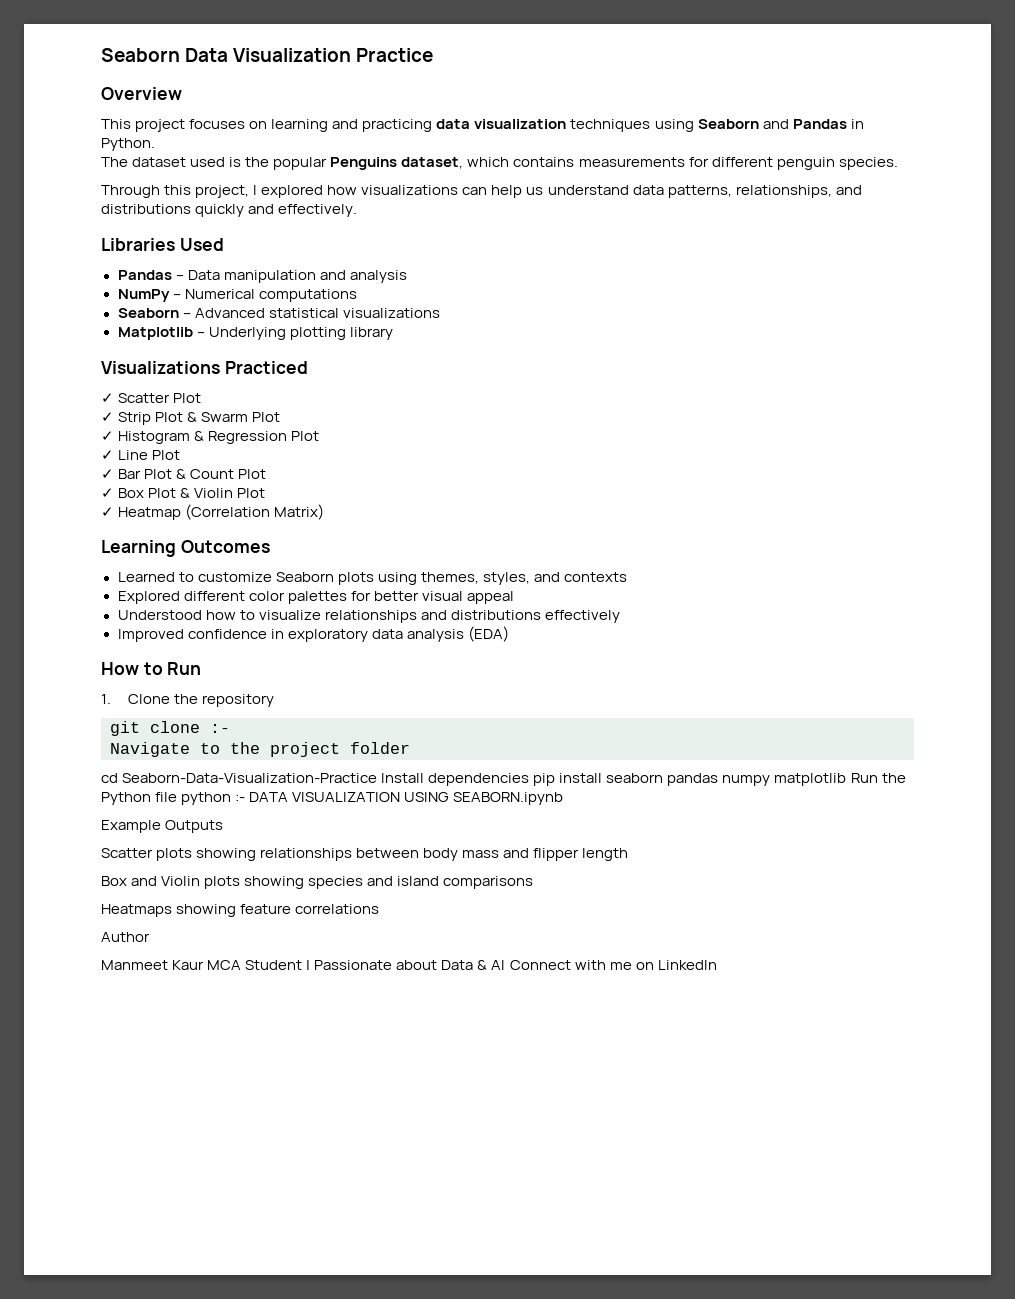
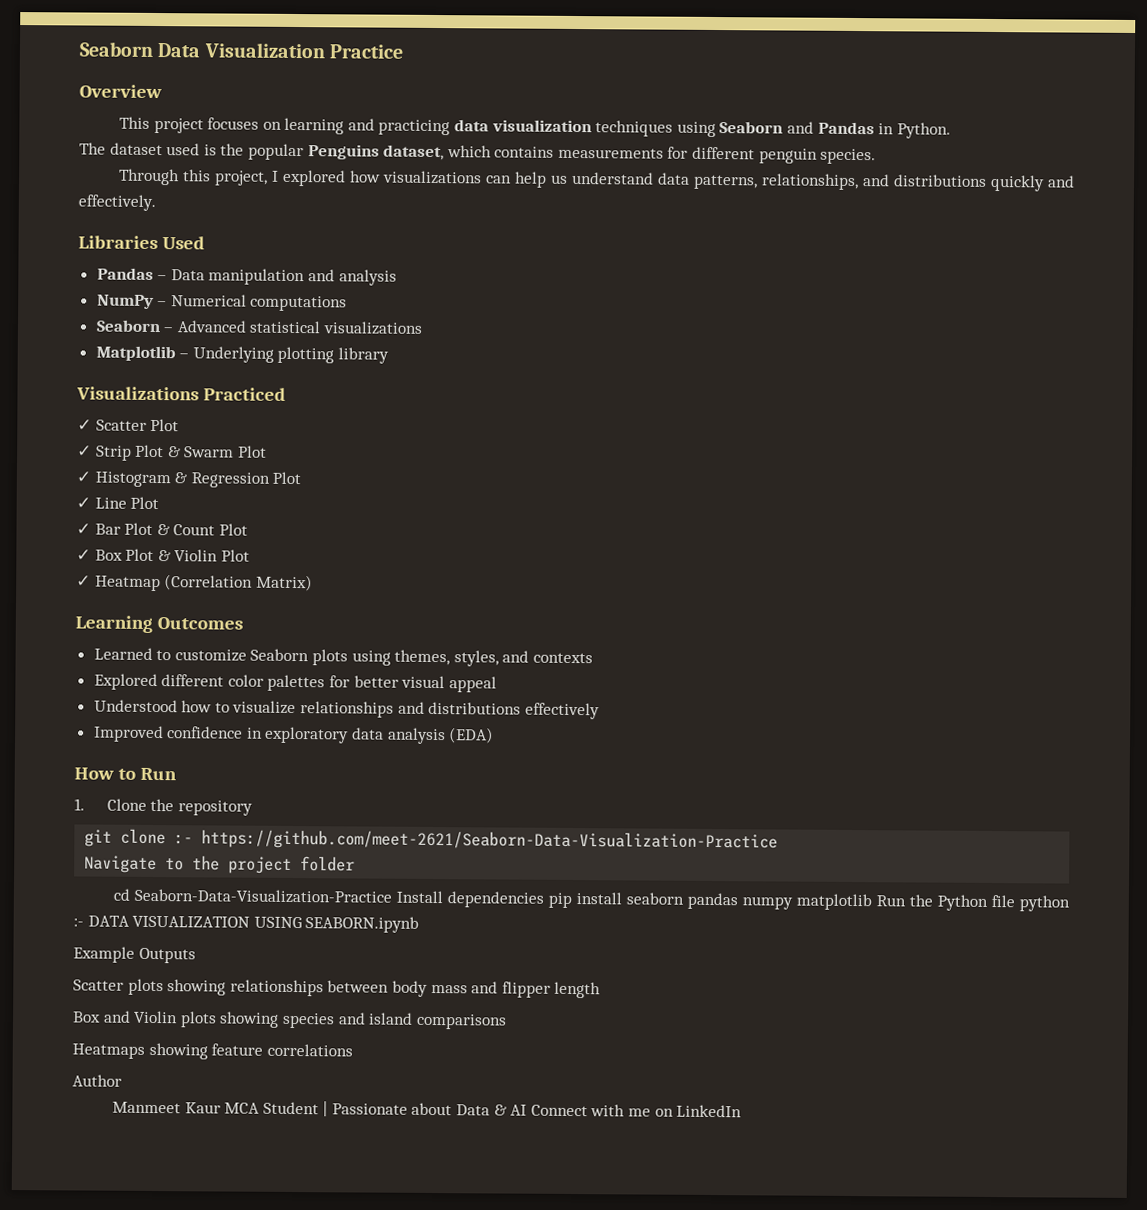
- git clone :-
+ git clone :- https://github.com/meet-2621/Seaborn-Data-Visualization-Practice

